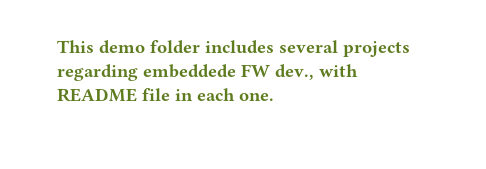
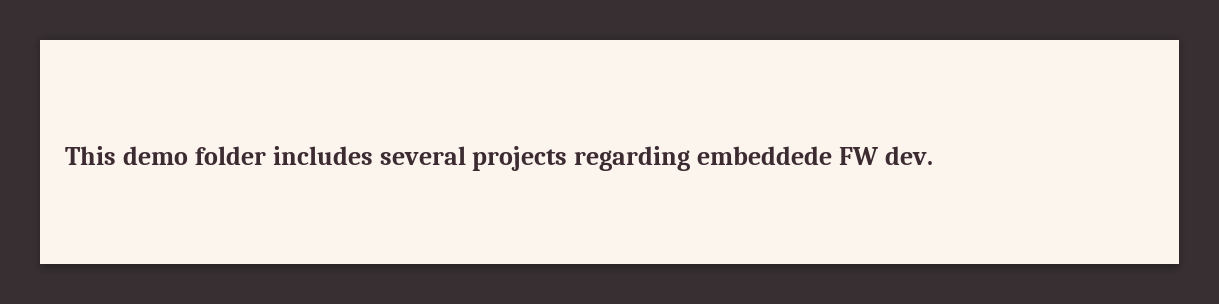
- This demo folder includes several projects regarding embeddede FW dev., with README file in each one.
+ This demo folder includes several projects regarding embeddede FW dev.

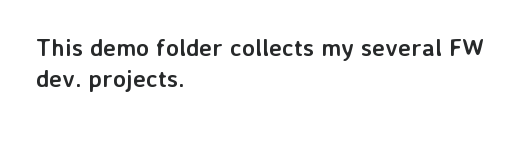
- This demo folder includes several projects regarding embeddede FW dev.
+ This demo folder collects my several FW dev. projects.

